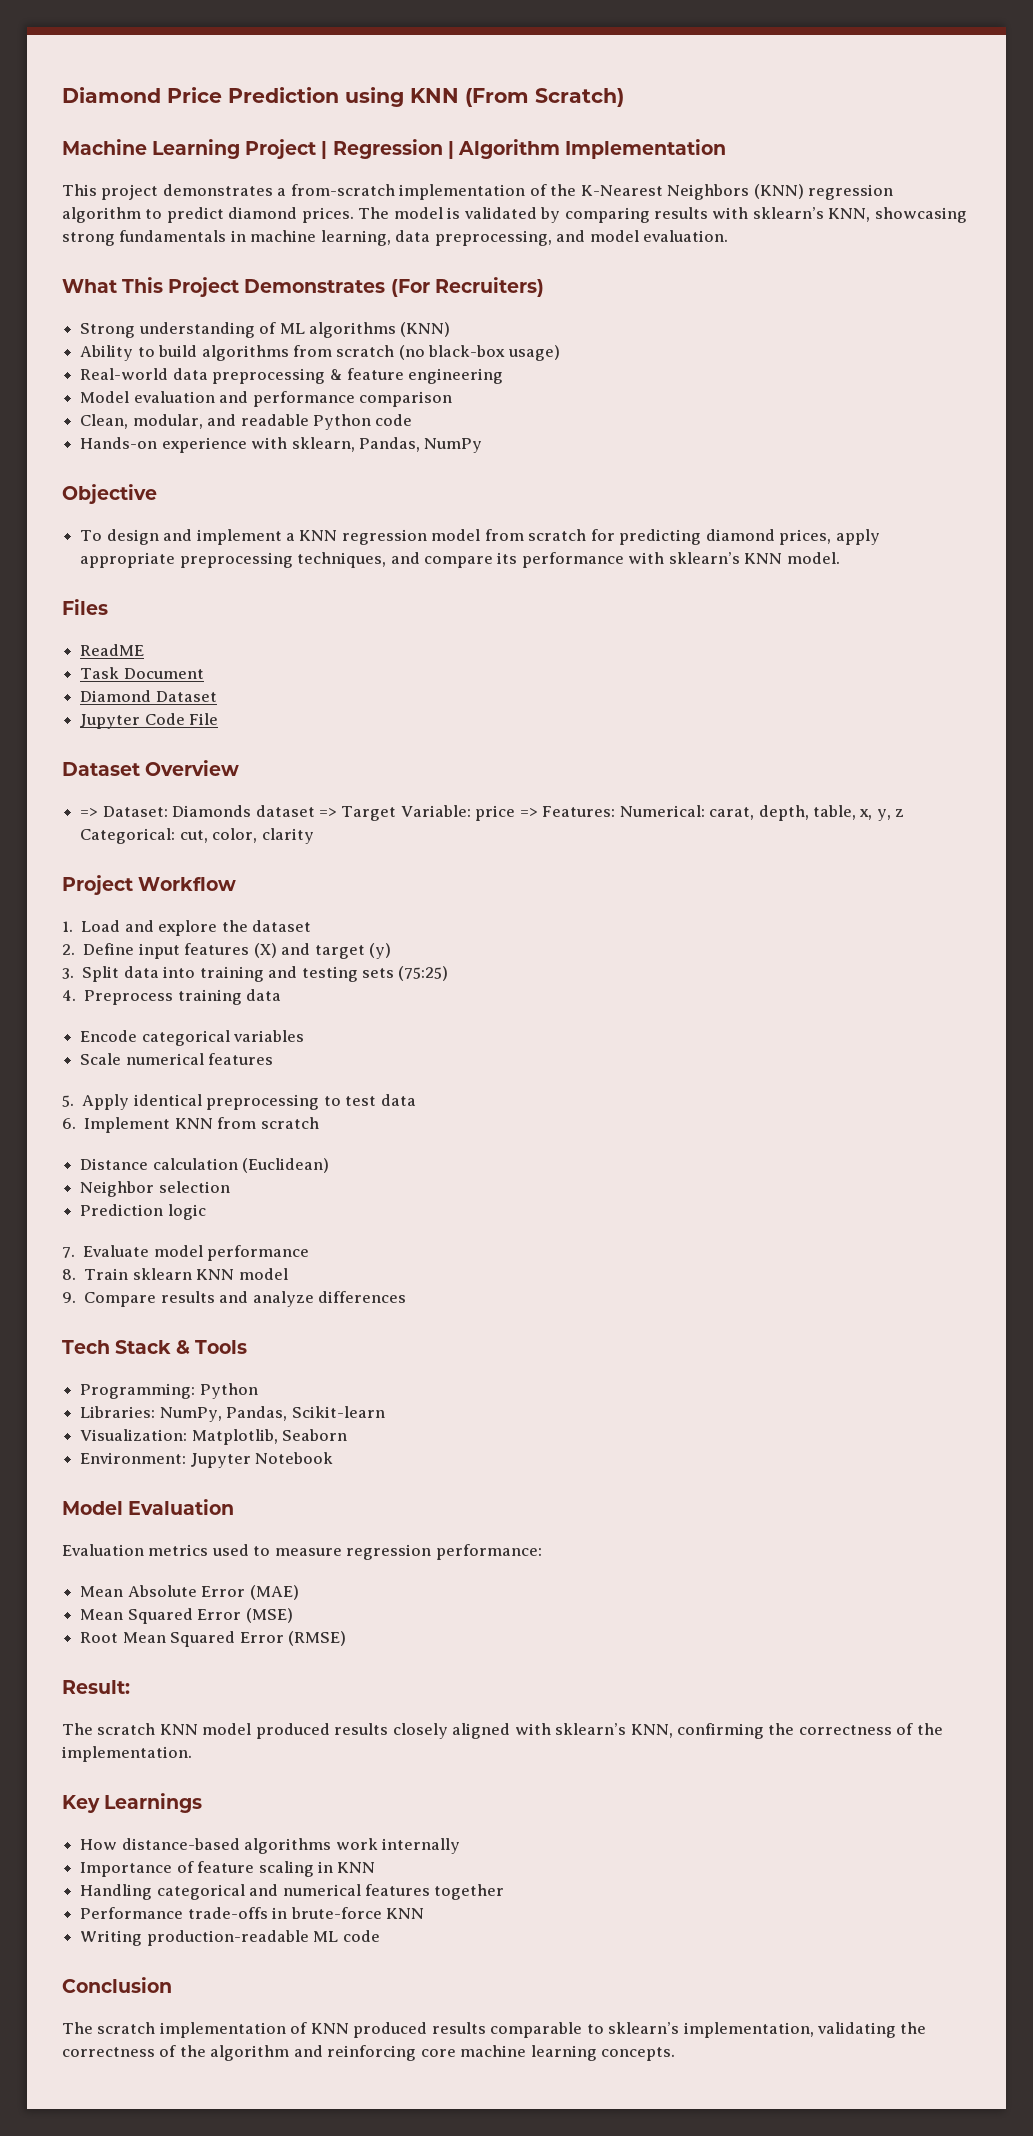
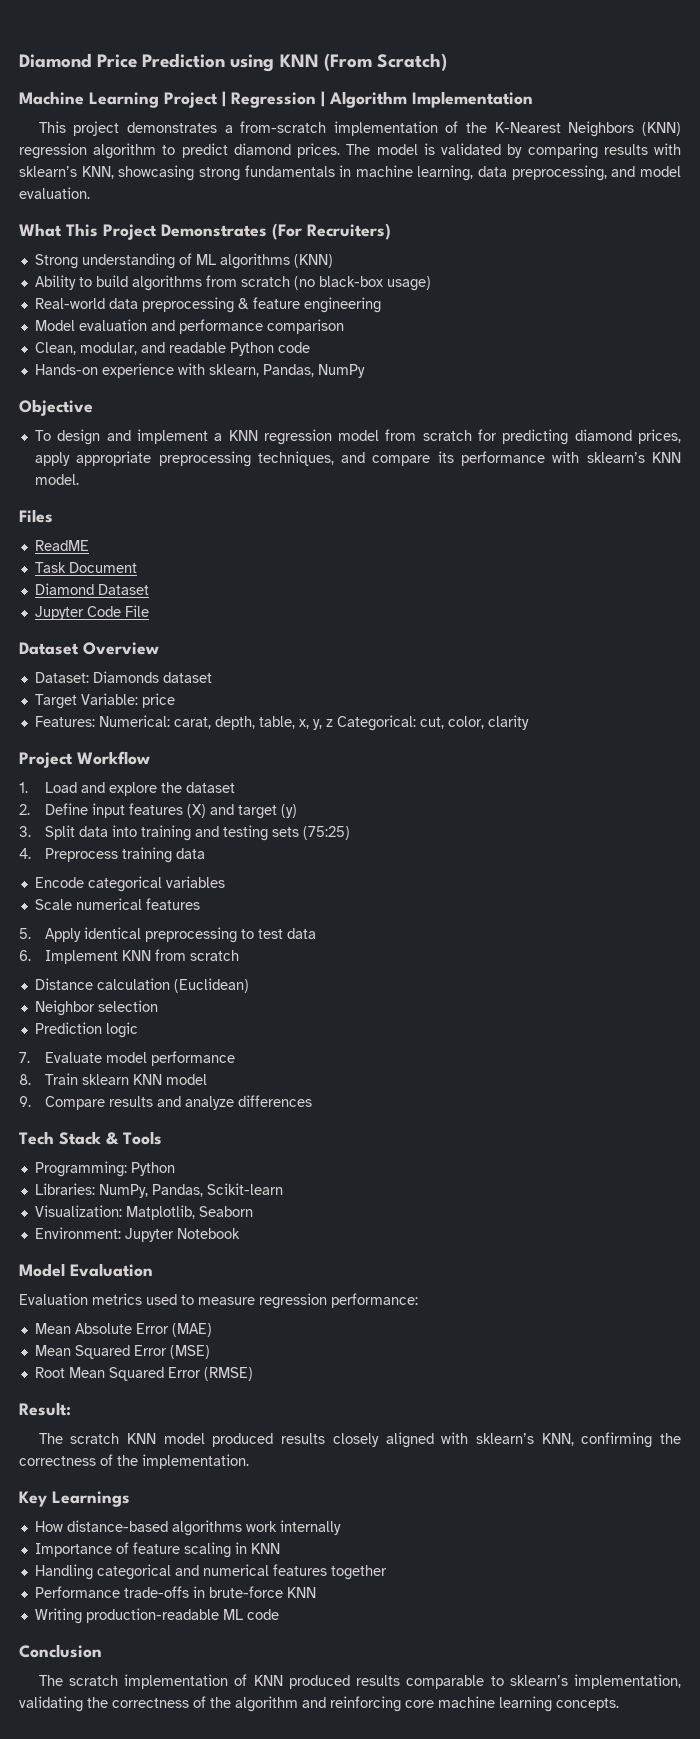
- => Dataset: Diamonds dataset => Target Variable: price => Features: Numerical: carat, depth, table, x, y, z Categorical: cut, color, clarity
+ Dataset: Diamonds dataset
+ Target Variable: price
+ Features: Numerical: carat, depth, table, x, y, z Categorical: cut, color, clarity

